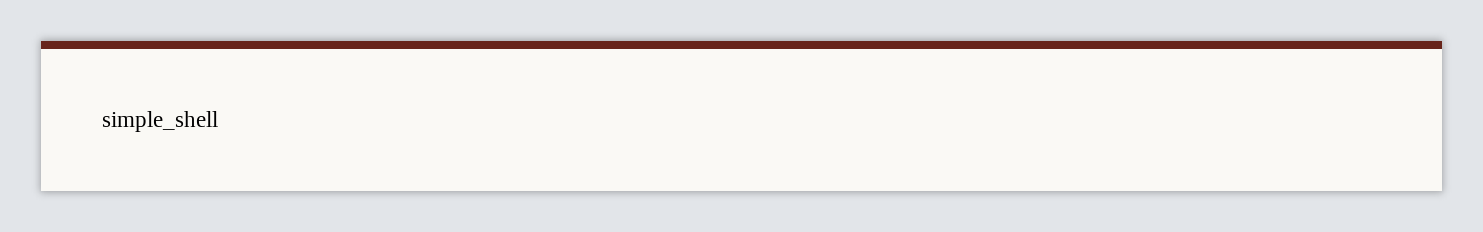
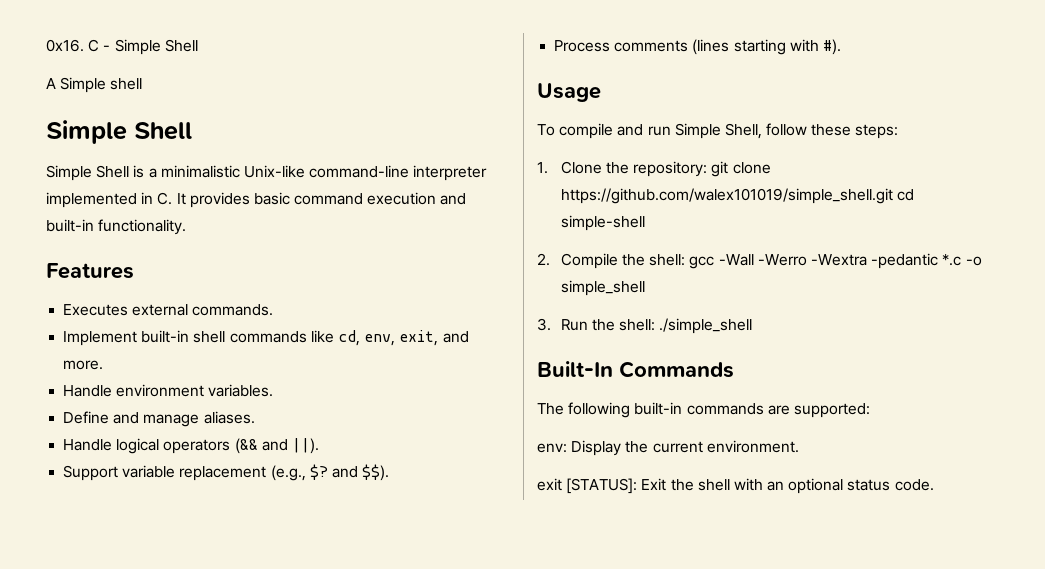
- simple_shell
+ 0x16. C - Simple Shell
+ A Simple shell
+ Simple Shell
+ Simple Shell is a minimalistic Unix-like command-line interpreter implemented in C. It provides basic command execution and built-in functionality.
+ Features
+ Executes external commands.
+ Implement built-in shell commands like cd, env, exit, and more.
+ Handle environment variables.
+ Define and manage aliases.
+ Handle logical operators (&& and ||).
+ Support variable replacement (e.g., $? and $$).
+ Process comments (lines starting with #).
+ Usage
+ To compile and run Simple Shell, follow these steps:
+ 1. Clone the repository: git clone https://github.com/walex101019/simple_shell.git cd simple-shell
+ 2. Compile the shell: gcc -Wall -Werro -Wextra -pedantic *.c -o simple_shell
+ 3. Run the shell: ./simple_shell
+ Built-In Commands
+ The following built-in commands are supported:
+ env: Display the current environment.
+ exit [STATUS]: Exit the shell with an optional status code.

